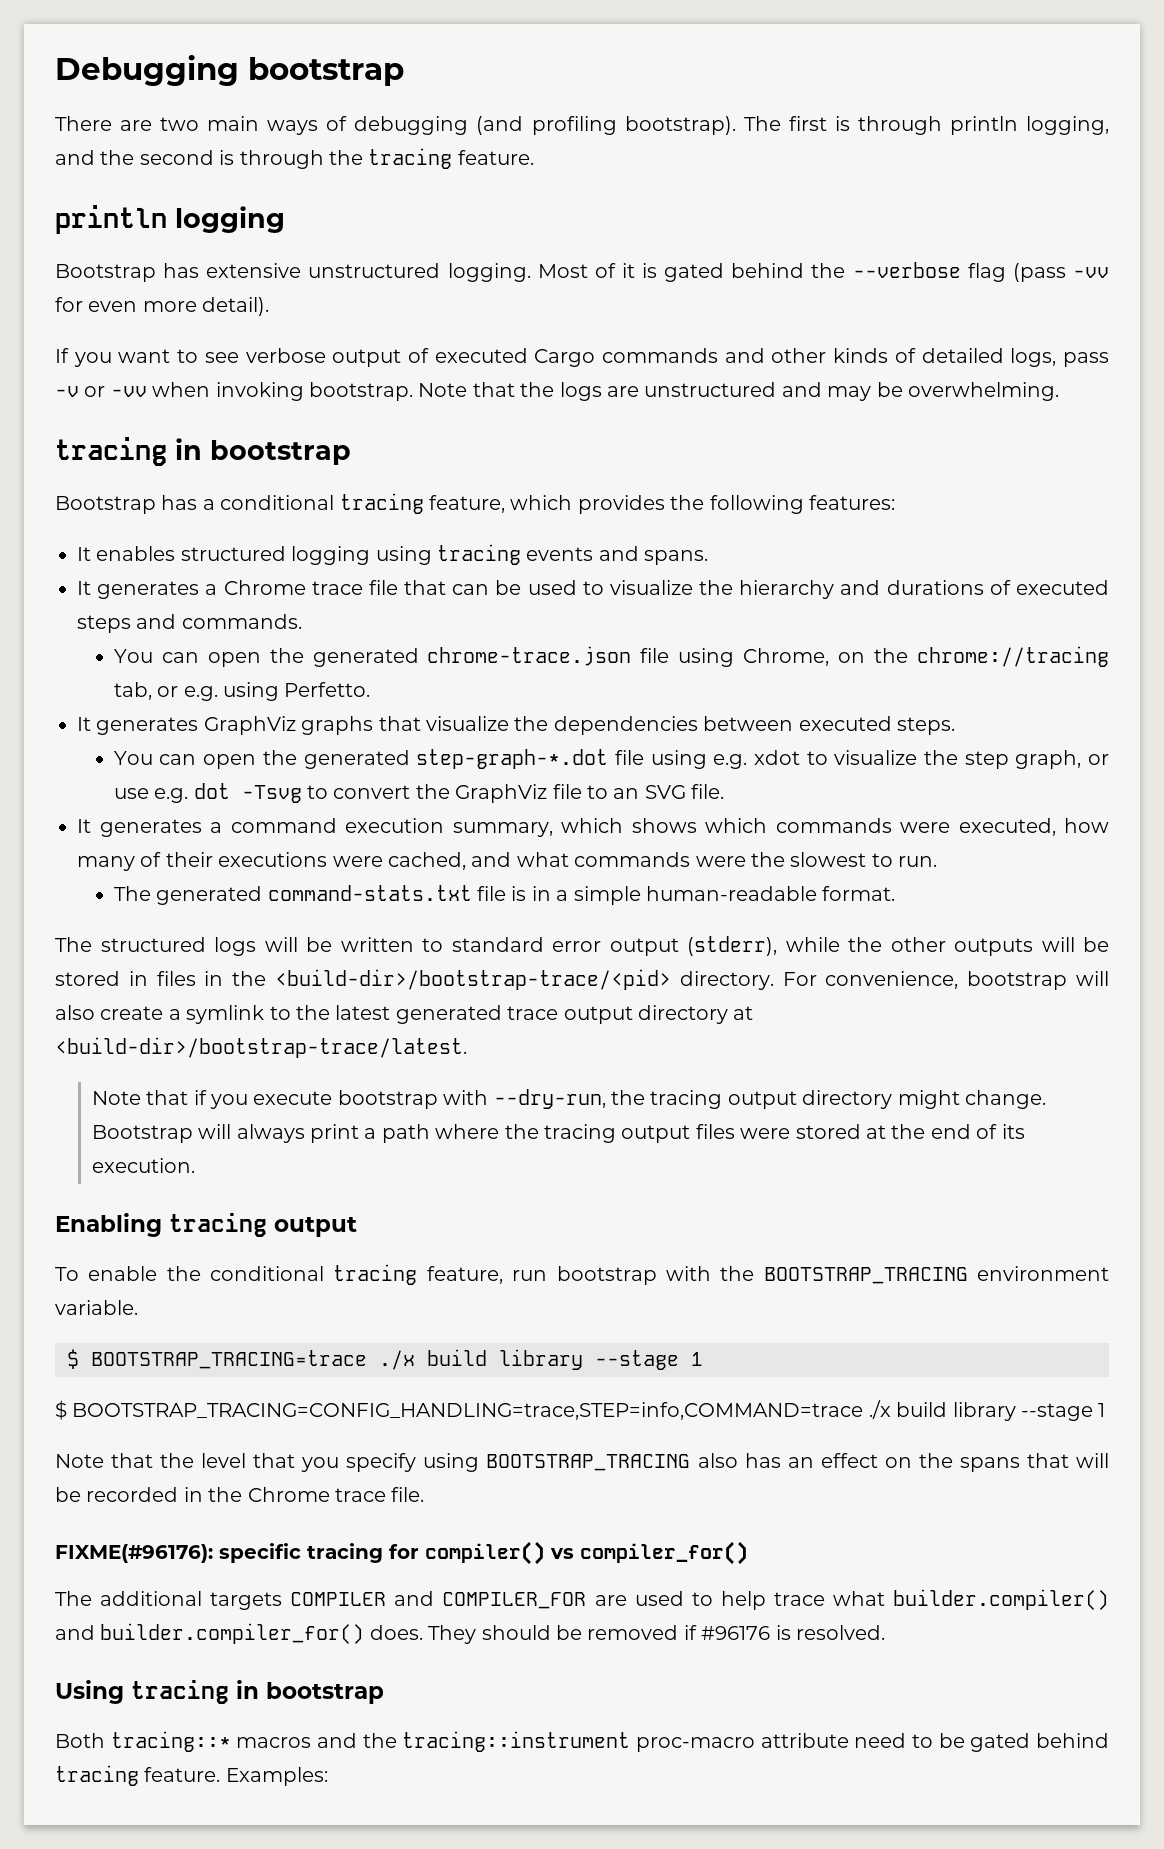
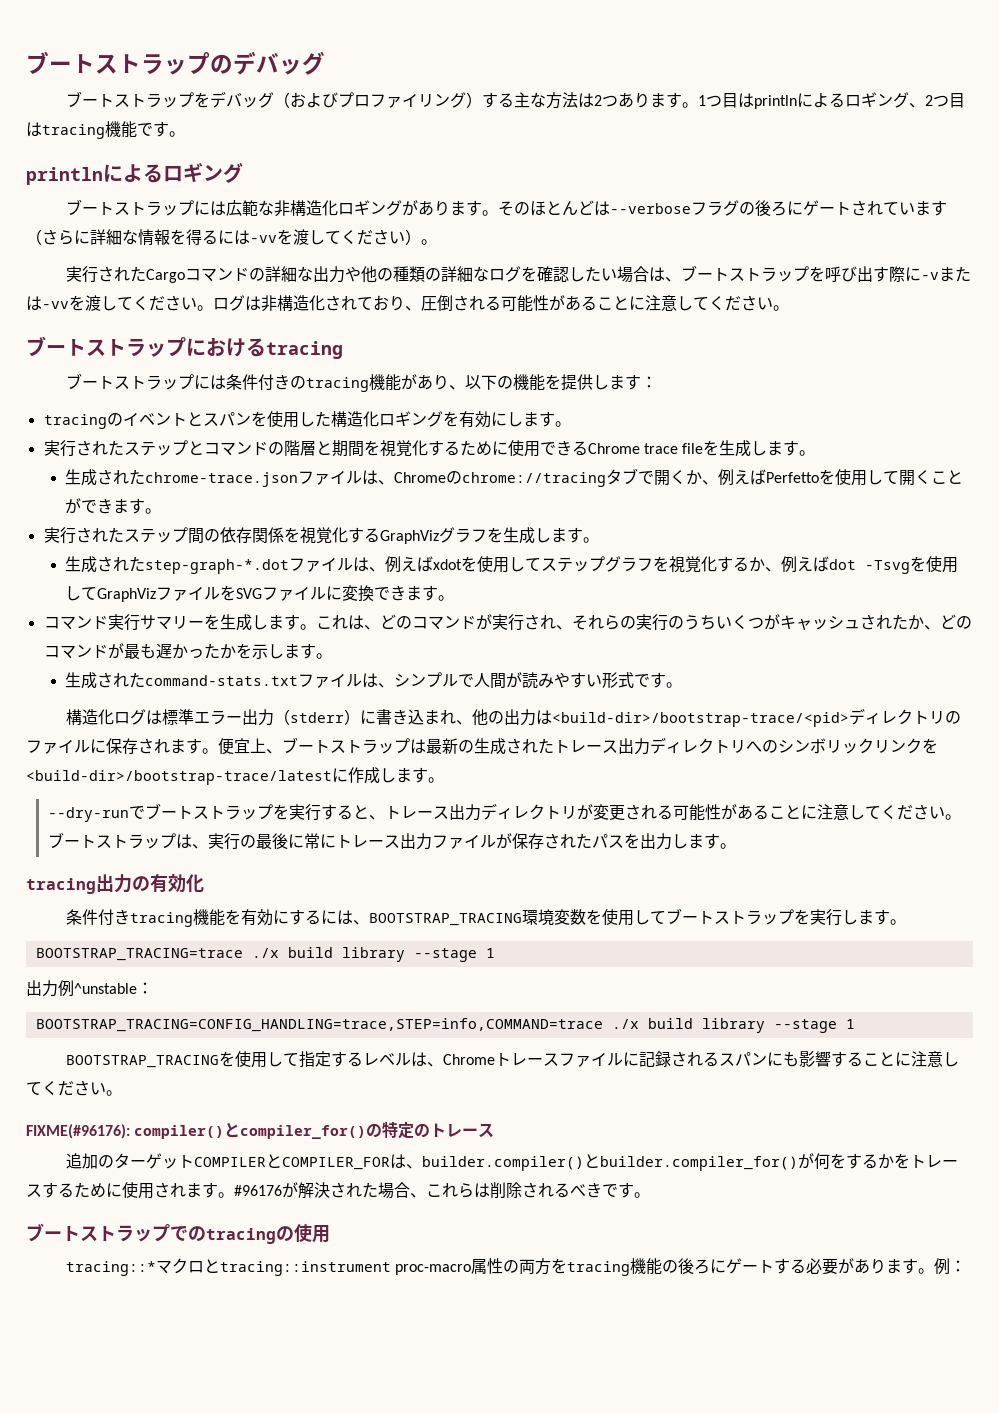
- Debugging bootstrap
- There are two main ways of debugging (and profiling bootstrap). The first is through println logging, and the second is through the tracing feature.
- println logging
- Bootstrap has extensive unstructured logging. Most of it is gated behind the --verbose flag (pass -vv for even more detail).
- If you want to see verbose output of executed Cargo commands and other kinds of detailed logs, pass -v or -vv when invoking bootstrap. Note that the logs are unstructured and may be overwhelming.
- tracing in bootstrap
- Bootstrap has a conditional tracing feature, which provides the following features:
- It enables structured logging using tracing events and spans.
- It generates a Chrome trace file that can be used to visualize the hierarchy and durations of executed steps and commands.
- You can open the generated chrome-trace.json file using Chrome, on the chrome://tracing tab, or e.g. using Perfetto.
- It generates GraphViz graphs that visualize the dependencies between executed steps.
- You can open the generated step-graph-*.dot file using e.g. xdot to visualize the step graph, or use e.g. dot -Tsvg to convert the GraphViz file to an SVG file.
- It generates a command execution summary, which shows which commands were executed, how many of their executions were cached, and what commands were the slowest to run.
- The generated command-stats.txt file is in a simple human-readable format.
- The structured logs will be written to standard error output (stderr), while the other outputs will be stored in files in the <build-dir>/bootstrap-trace/<pid> directory. For convenience, bootstrap will also create a symlink to the latest generated trace output directory at <build-dir>/bootstrap-trace/latest.
- Note that if you execute bootstrap with --dry-run, the tracing output directory might change. Bootstrap will always print a path where the tracing output files were stored at the end of its execution.
- Enabling tracing output
- To enable the conditional tracing feature, run bootstrap with the BOOTSTRAP_TRACING environment variable.
- $ BOOTSTRAP_TRACING=trace ./x build library --stage 1
+ ブートストラップのデバッグ
+ ブートストラップをデバッグ（およびプロファイリング）する主な方法は2つあります。1つ目はprintlnによるロギング、2つ目はtracing機能です。
+ printlnによるロギング
+ ブートストラップには広範な非構造化ロギングがあります。そのほとんどは--verboseフラグの後ろにゲートされています（さらに詳細な情報を得るには-vvを渡してください）。
+ 実行されたCargoコマンドの詳細な出力や他の種類の詳細なログを確認したい場合は、ブートストラップを呼び出す際に-vまたは-vvを渡してください。ログは非構造化されており、圧倒される可能性があることに注意してください。
+ ブートストラップにおけるtracing
+ ブートストラップには条件付きのtracing機能があり、以下の機能を提供します：
+ tracingのイベントとスパンを使用した構造化ロギングを有効にします。
+ 実行されたステップとコマンドの階層と期間を視覚化するために使用できるChrome trace fileを生成します。
+ 生成されたchrome-trace.jsonファイルは、Chromeのchrome://tracingタブで開くか、例えばPerfettoを使用して開くことができます。
+ 実行されたステップ間の依存関係を視覚化するGraphVizグラフを生成します。
+ 生成されたstep-graph-*.dotファイルは、例えばxdotを使用してステップグラフを視覚化するか、例えばdot -Tsvgを使用してGraphVizファイルをSVGファイルに変換できます。
+ コマンド実行サマリーを生成します。これは、どのコマンドが実行され、それらの実行のうちいくつがキャッシュされたか、どのコマンドが最も遅かったかを示します。
+ 生成されたcommand-stats.txtファイルは、シンプルで人間が読みやすい形式です。
+ 構造化ログは標準エラー出力（stderr）に書き込まれ、他の出力は<build-dir>/bootstrap-trace/<pid>ディレクトリのファイルに保存されます。便宜上、ブートストラップは最新の生成されたトレース出力ディレクトリへのシンボリックリンクを<build-dir>/bootstrap-trace/latestに作成します。
+ --dry-runでブートストラップを実行すると、トレース出力ディレクトリが変更される可能性があることに注意してください。ブートストラップは、実行の最後に常にトレース出力ファイルが保存されたパスを出力します。
+ tracing出力の有効化
+ 条件付きtracing機能を有効にするには、BOOTSTRAP_TRACING環境変数を使用してブートストラップを実行します。
+ BOOTSTRAP_TRACING=trace ./x build library --stage 1
- $ BOOTSTRAP_TRACING=CONFIG_HANDLING=trace,STEP=info,COMMAND=trace ./x build library --stage 1
+ 出力例^unstable：
+ BOOTSTRAP_TRACING=CONFIG_HANDLING=trace,STEP=info,COMMAND=trace ./x build library --stage 1
- Note that the level that you specify using BOOTSTRAP_TRACING also has an effect on the spans that will be recorded in the Chrome trace file.
- FIXME(#96176): specific tracing for compiler() vs compiler_for()
- The additional targets COMPILER and COMPILER_FOR are used to help trace what builder.compiler() and builder.compiler_for() does. They should be removed if #96176 is resolved.
- Using tracing in bootstrap
- Both tracing::* macros and the tracing::instrument proc-macro attribute need to be gated behind tracing feature. Examples:
+ BOOTSTRAP_TRACINGを使用して指定するレベルは、Chromeトレースファイルに記録されるスパンにも影響することに注意してください。
+ FIXME(#96176): compiler()とcompiler_for()の特定のトレース
+ 追加のターゲットCOMPILERとCOMPILER_FORは、builder.compiler()とbuilder.compiler_for()が何をするかをトレースするために使用されます。#96176が解決された場合、これらは削除されるべきです。
+ ブートストラップでのtracingの使用
+ tracing::*マクロとtracing::instrument proc-macro属性の両方をtracing機能の後ろにゲートする必要があります。例：

